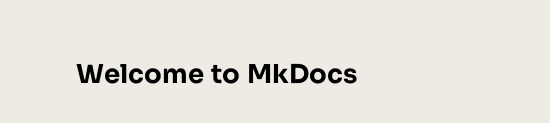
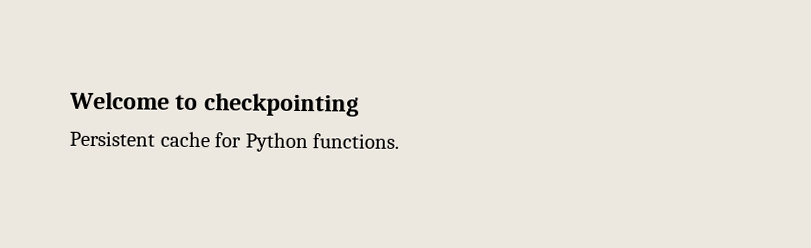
- Welcome to MkDocs
+ Welcome to checkpointing
+ Persistent cache for Python functions.

